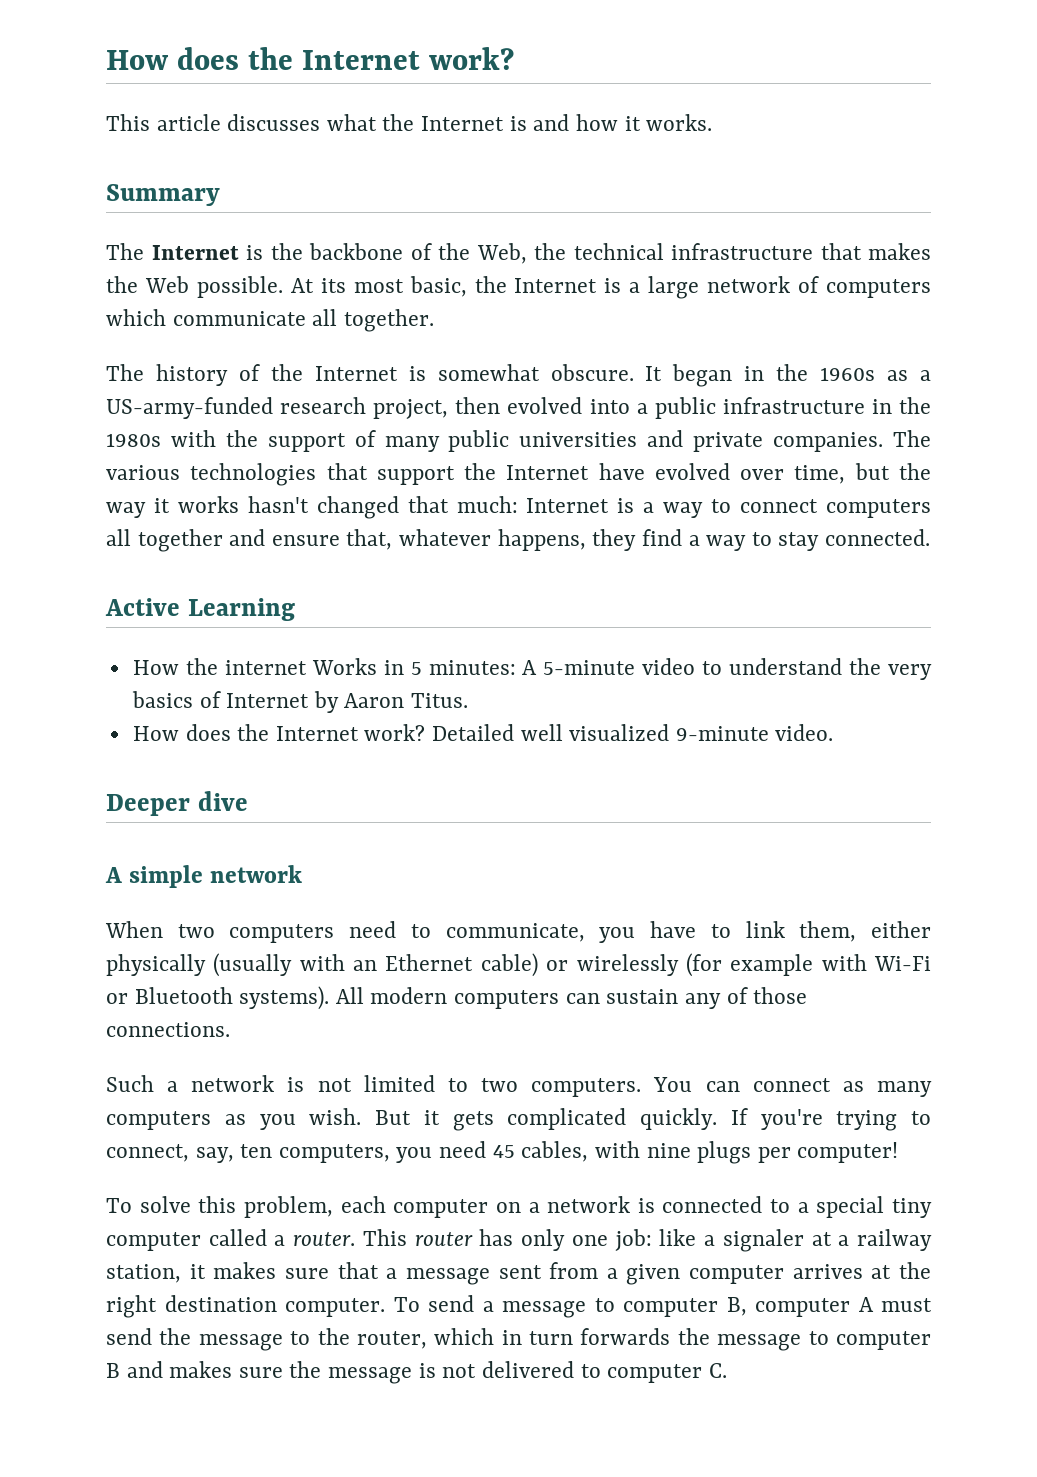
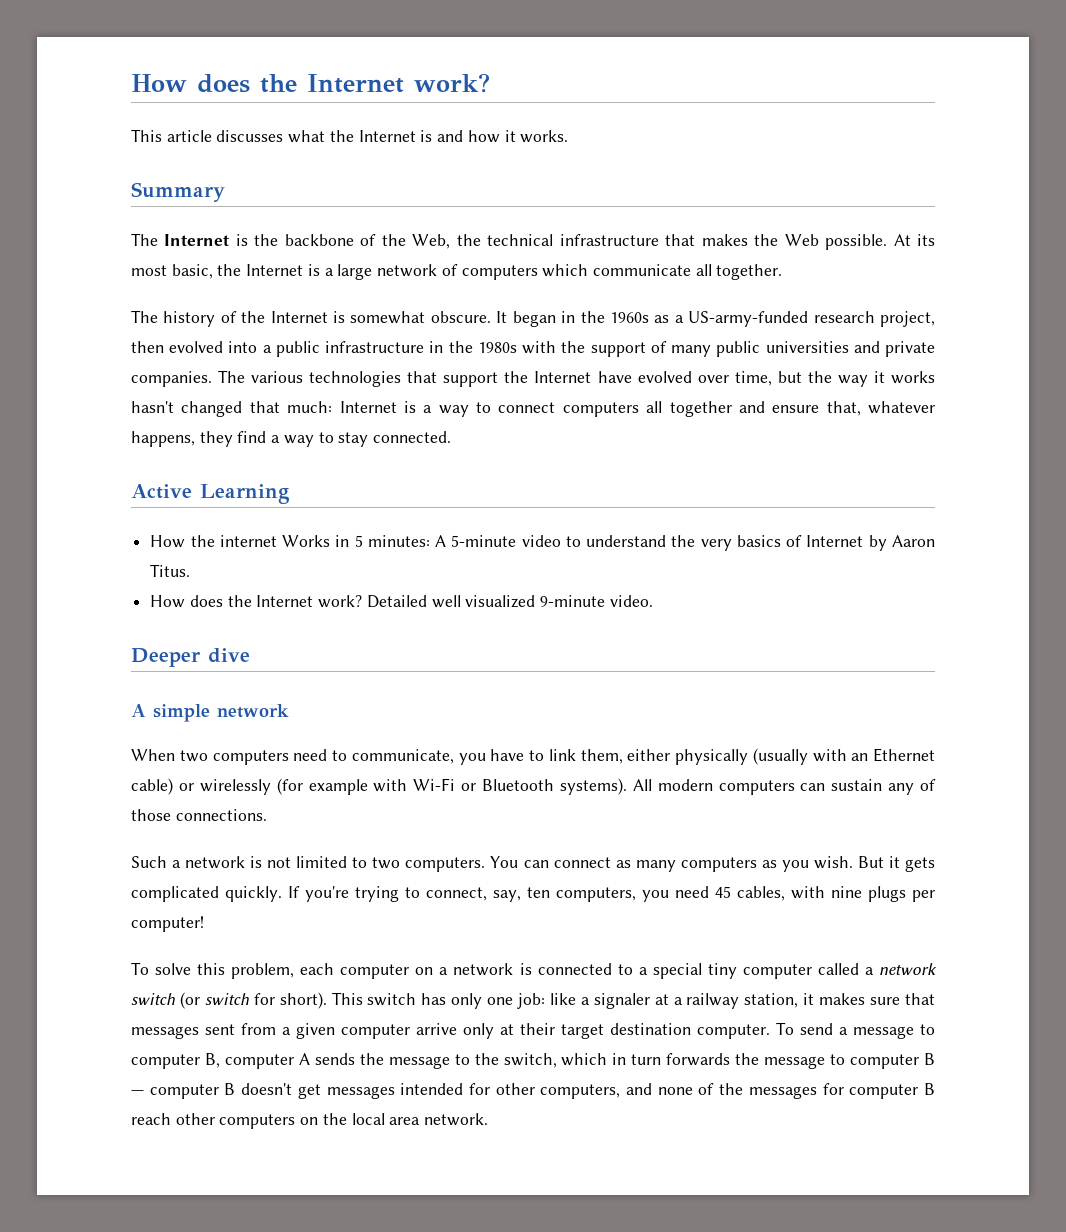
- To solve this problem, each computer on a network is connected to a special tiny computer called a router. This router has only one job: like a signaler at a railway station, it makes sure that a message sent from a given computer arrives at the right destination computer.
+ To solve this problem, each computer on a network is connected to a special tiny computer called a network switch (or switch for short). This switch has only one job: like a signaler at a railway station, it makes sure that messages sent from a given computer arrive only at their target destination computer.
- To send a message to computer B, computer A must send the message to the router, which in turn forwards the message to computer B and makes sure the message is not delivered to computer C.
+ To send a message to computer B, computer A sends the message to the switch, which in turn forwards the message to computer B — computer B doesn't get messages intended for other computers, and none of the messages for computer B reach other computers on the local area network.

